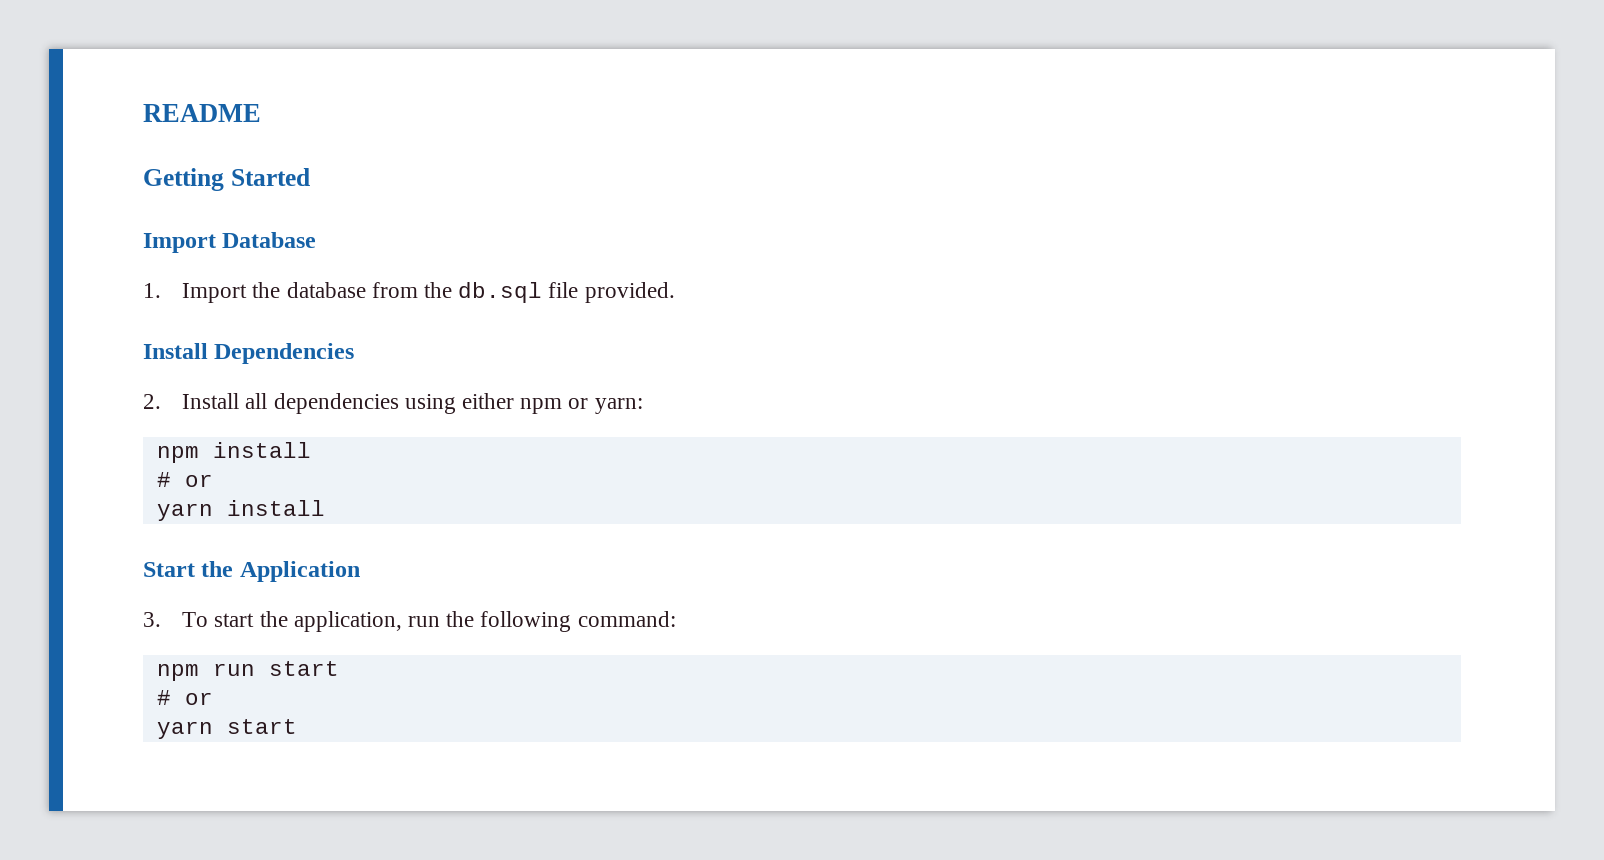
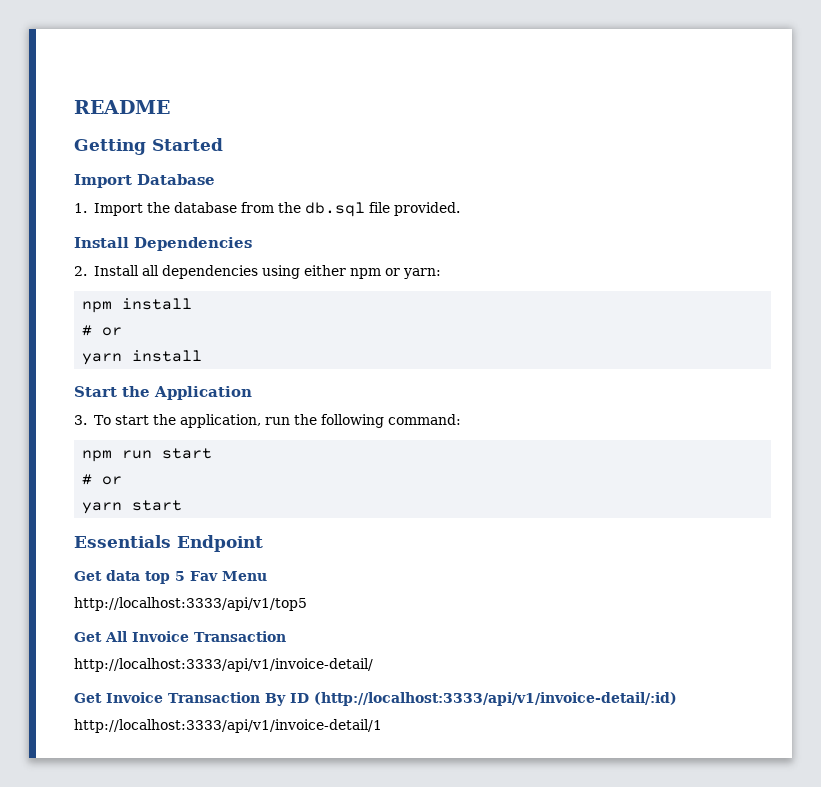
+ Essentials Endpoint
+ Get data top 5 Fav Menu
+ http://localhost:3333/api/v1/top5
+ Get All Invoice Transaction
+ http://localhost:3333/api/v1/invoice-detail/
+ Get Invoice Transaction By ID (http://localhost:3333/api/v1/invoice-detail/:id)
+ http://localhost:3333/api/v1/invoice-detail/1

